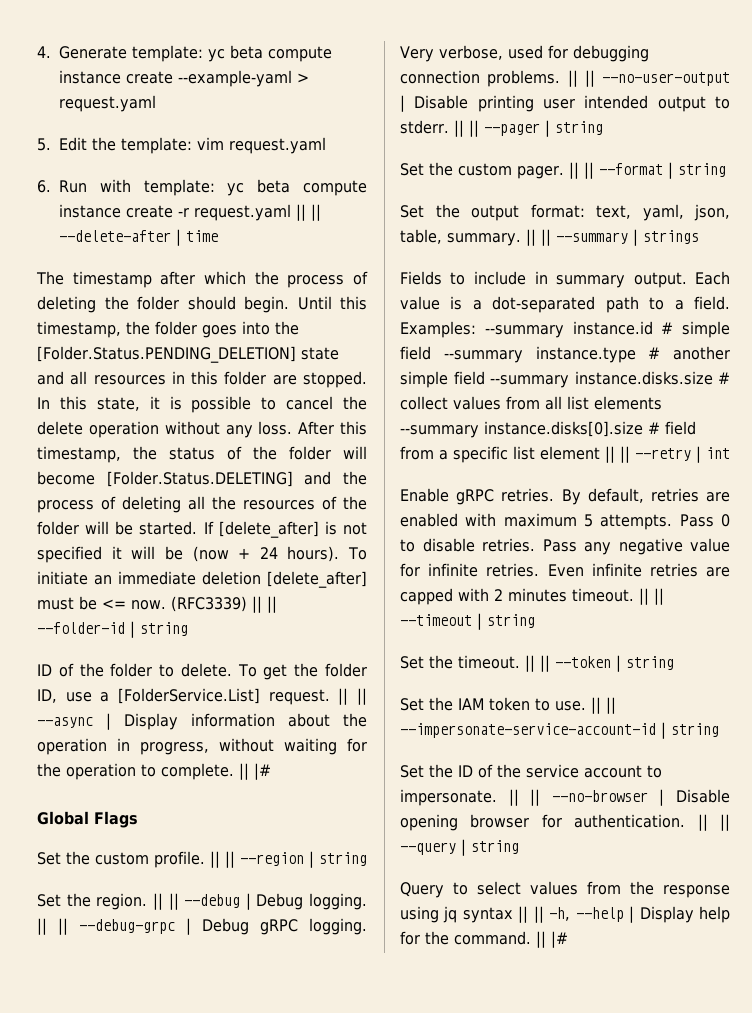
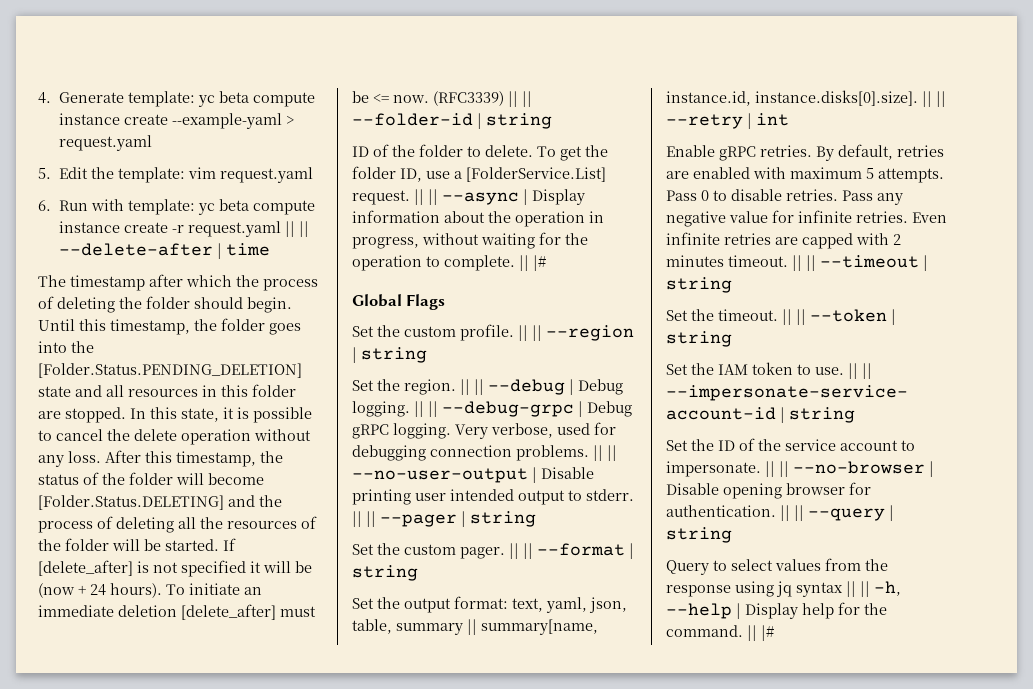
- Set the output format: text, yaml, json, table, summary. || || --summary | strings
- Fields to include in summary output. Each value is a dot-separated path to a field. Examples: --summary instance.id # simple field --summary instance.type # another simple field --summary instance.disks.size # collect values from all list elements --summary instance.disks[0].size # field from a specific list element || || --retry | int
+ Set the output format: text, yaml, json, table, summary || summary[name, instance.id, instance.disks[0].size]. || || --retry | int

